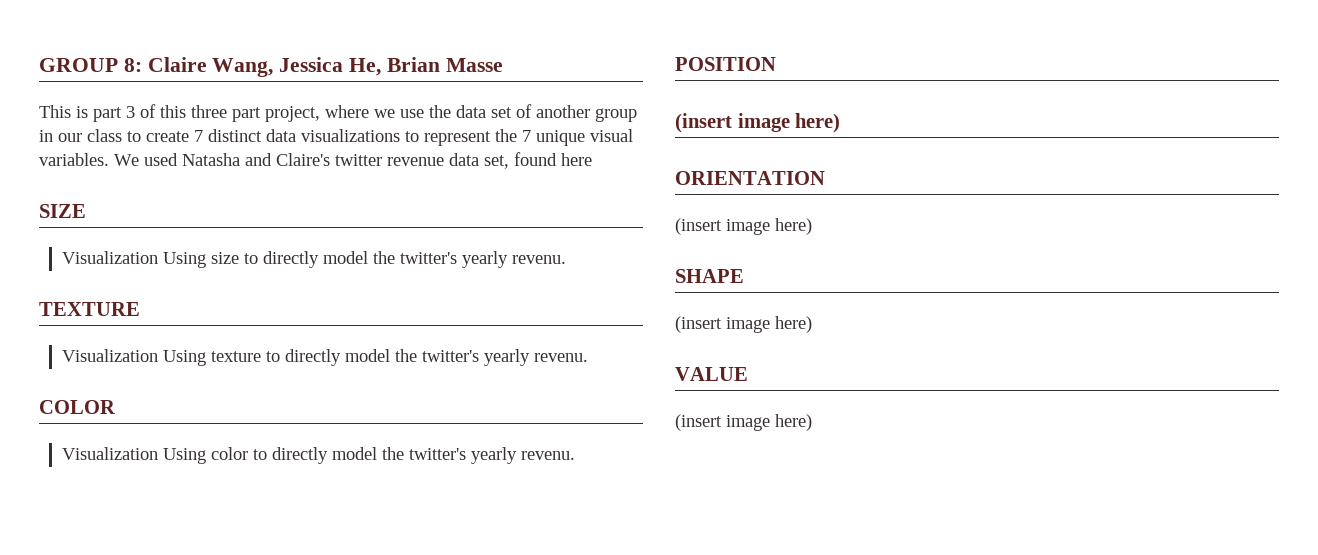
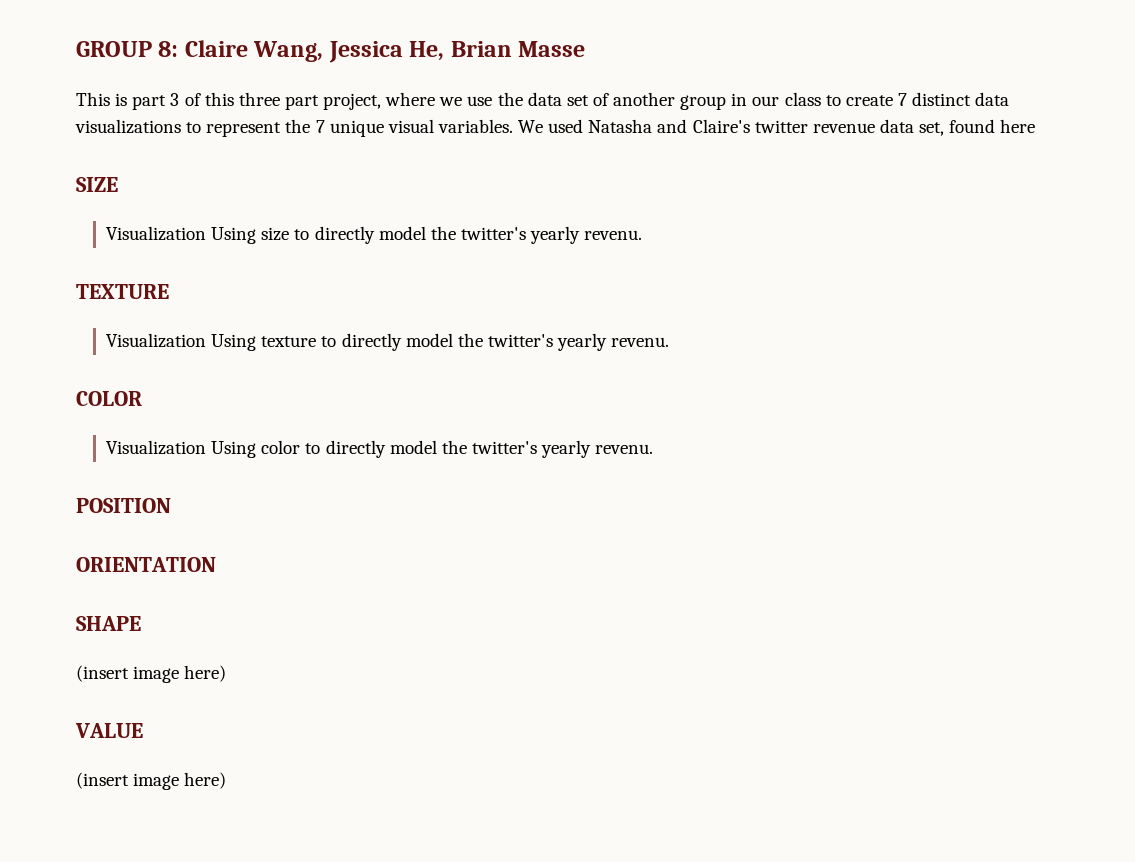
  POSITION
- (insert image here)
  ORIENTATION
- (insert image here)

